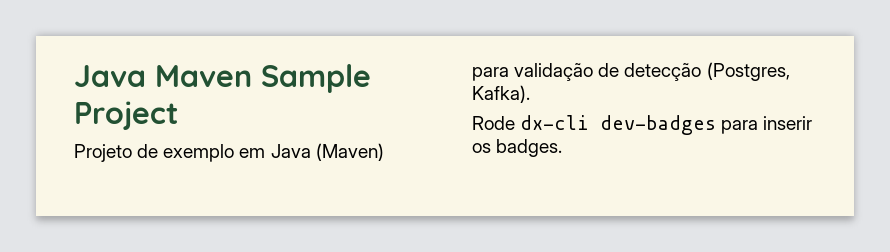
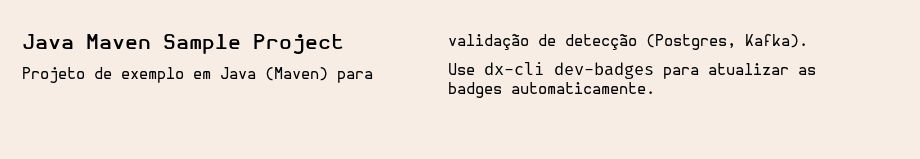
- Rode dx-cli dev-badges para inserir os badges.
+ Use dx-cli dev-badges para atualizar as badges automaticamente.

